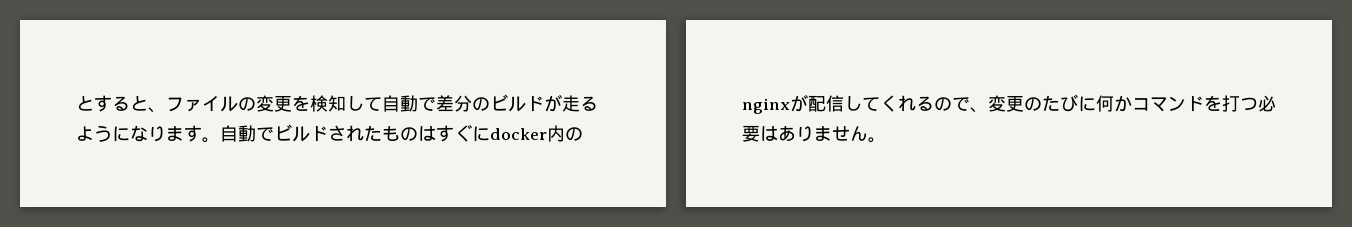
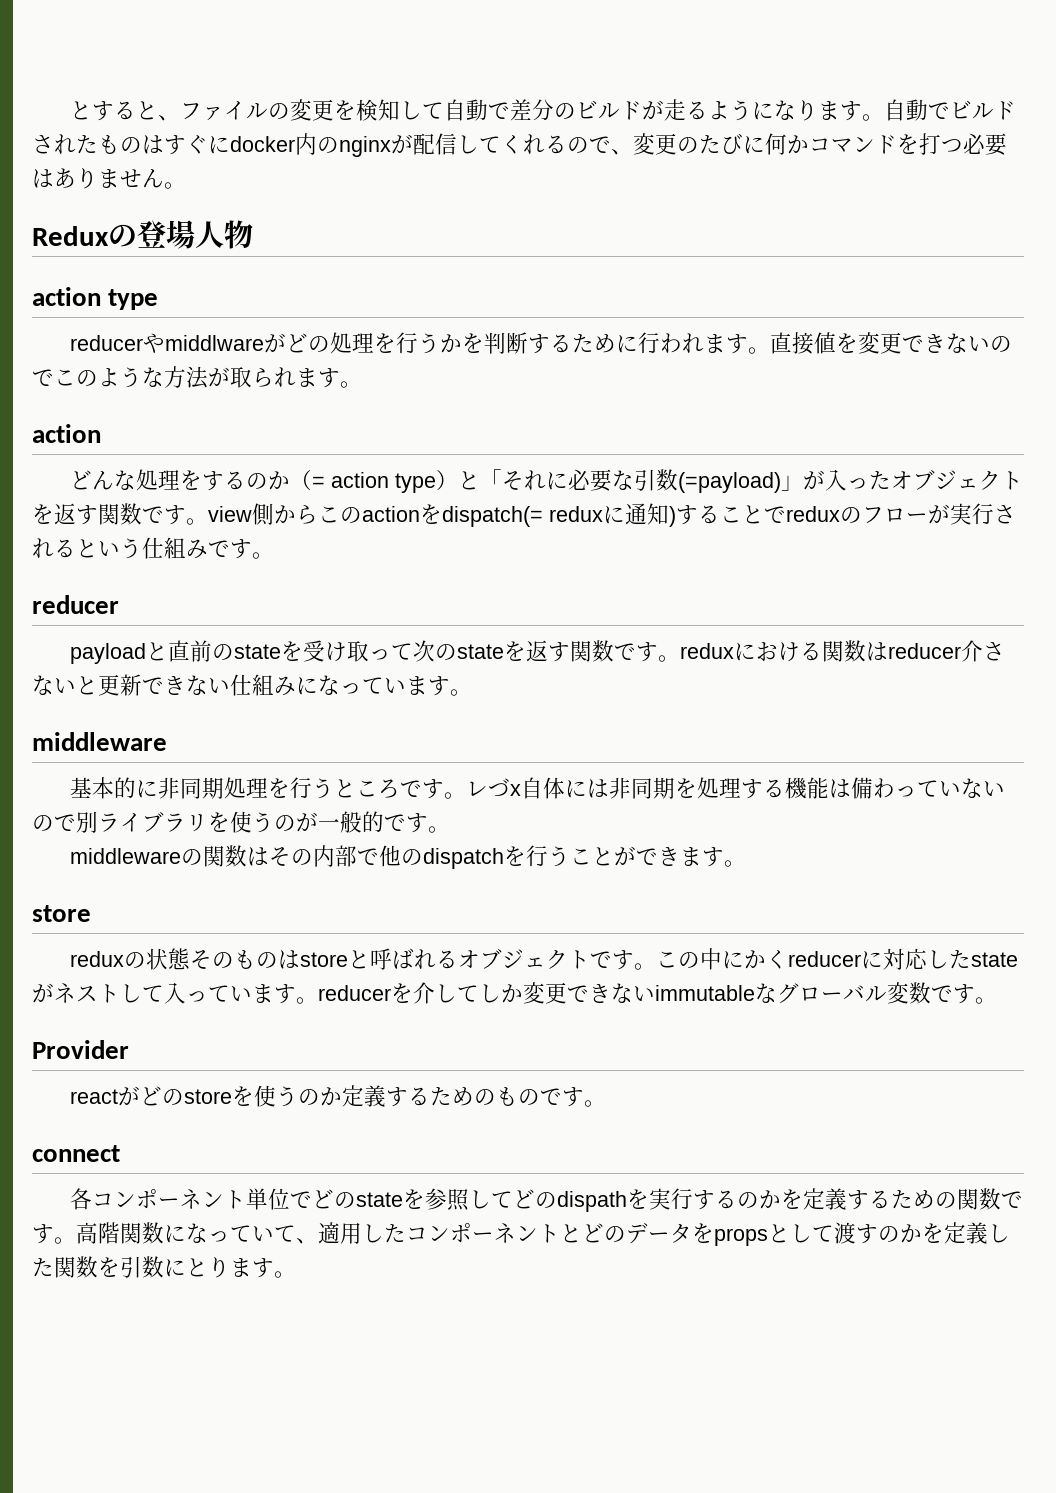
+ Reduxの登場人物
+ action type
+ reducerやmiddlwareがどの処理を行うかを判断するために行われます。直接値を変更できないのでこのような方法が取られます。
+ action
+ どんな処理をするのか（= action type）と「それに必要な引数(=payload)」が入ったオブジェクトを返す関数です。view側からこのactionをdispatch(= reduxに通知)することでreduxのフローが実行されるという仕組みです。
+ reducer
+ payloadと直前のstateを受け取って次のstateを返す関数です。reduxにおける関数はreducer介さないと更新できない仕組みになっています。
+ middleware
+ 基本的に非同期処理を行うところです。レづx自体には非同期を処理する機能は備わっていないので別ライブラリを使うのが一般的です。
+ middlewareの関数はその内部で他のdispatchを行うことができます。
+ store
+ reduxの状態そのものはstoreと呼ばれるオブジェクトです。この中にかくreducerに対応したstateがネストして入っています。reducerを介してしか変更できないimmutableなグローバル変数です。
+ Provider
+ reactがどのstoreを使うのか定義するためのものです。
+ connect
+ 各コンポーネント単位でどのstateを参照してどのdispathを実行するのかを定義するための関数です。高階関数になっていて、適用したコンポーネントとどのデータをpropsとして渡すのかを定義した関数を引数にとります。

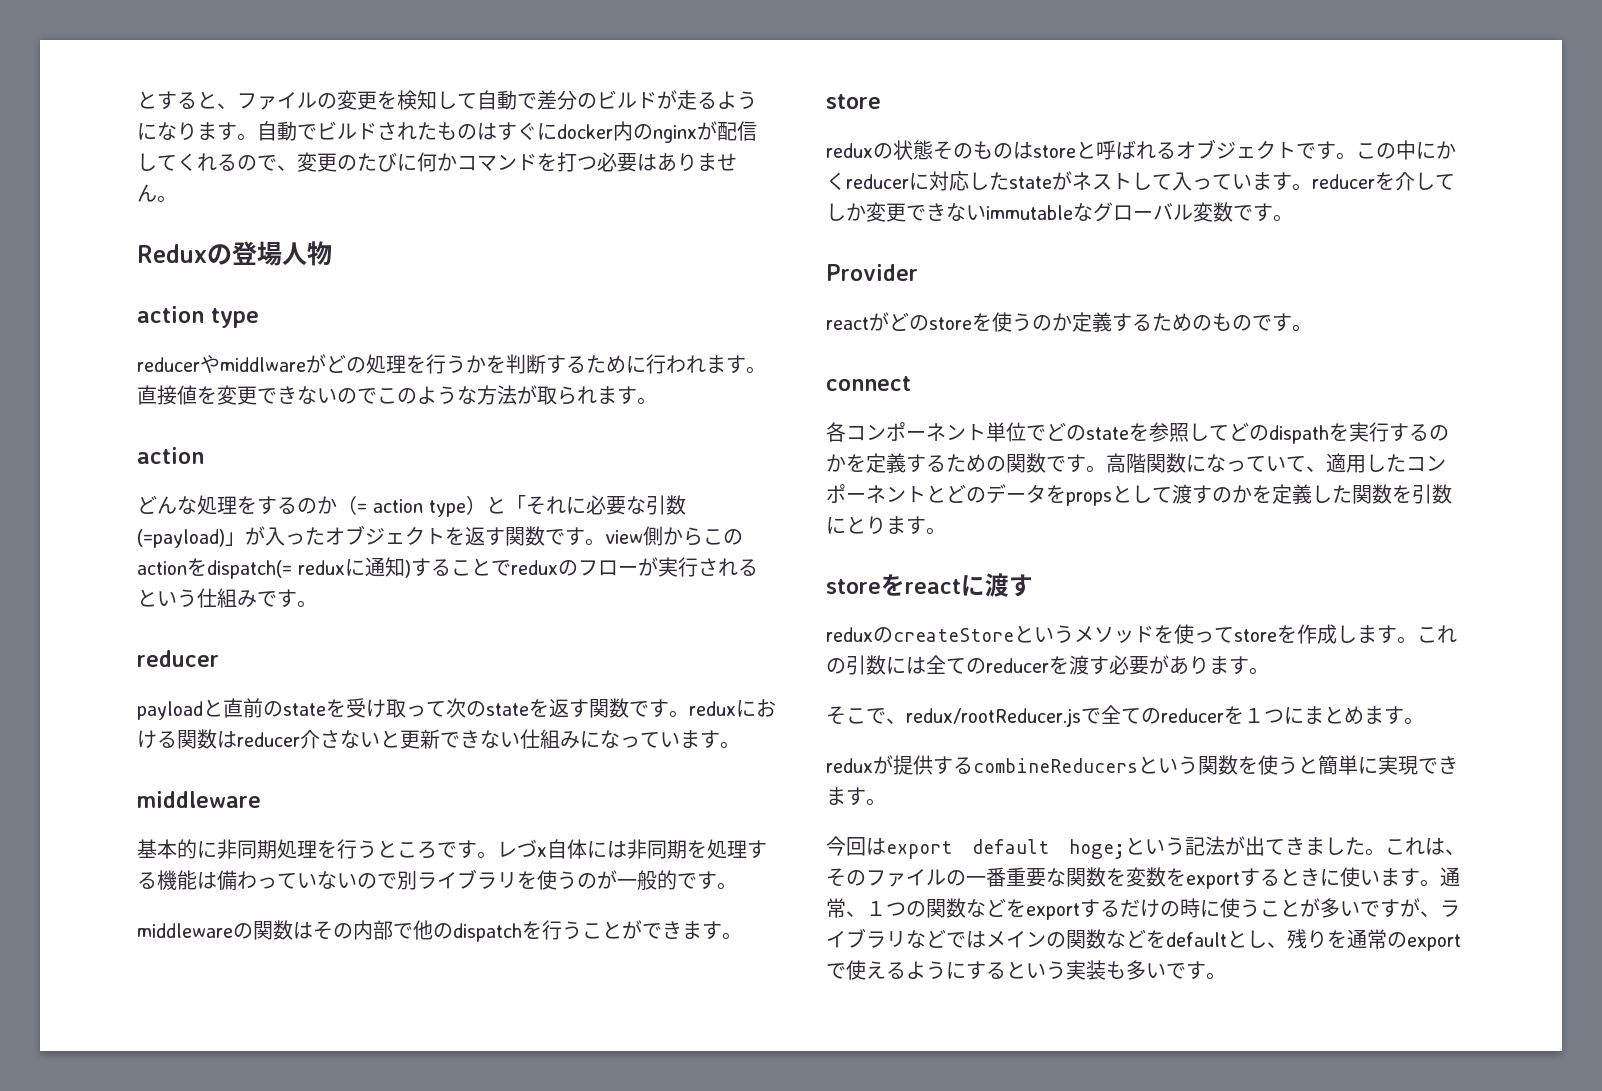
+ storeをreactに渡す
+ reduxのcreateStoreというメソッドを使ってstoreを作成します。これの引数には全てのreducerを渡す必要があります。
+ そこで、redux/rootReducer.jsで全てのreducerを１つにまとめます。
+ reduxが提供するcombineReducersという関数を使うと簡単に実現できます。
+ 今回はexport default hoge;という記法が出てきました。これは、そのファイルの一番重要な関数を変数をexportするときに使います。通常、１つの関数などをexportするだけの時に使うことが多いですが、ライブラリなどではメインの関数などをdefaultとし、残りを通常のexportで使えるようにするという実装も多いです。

